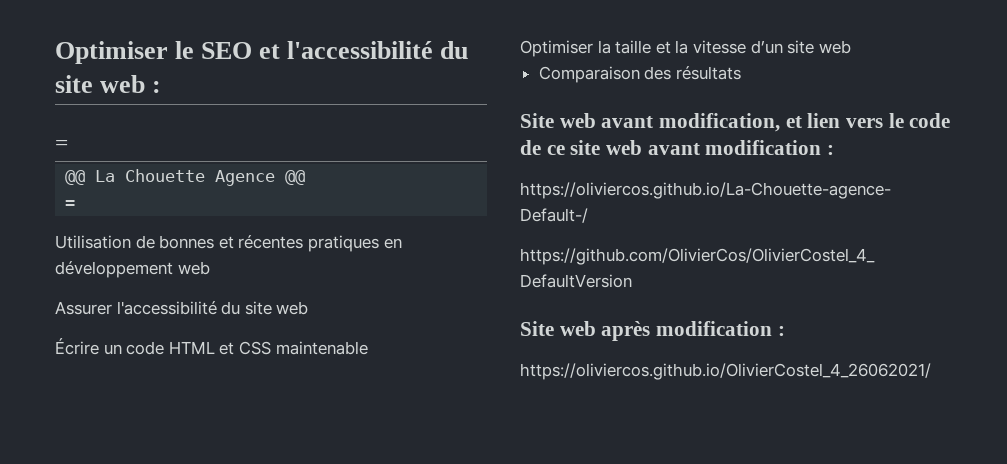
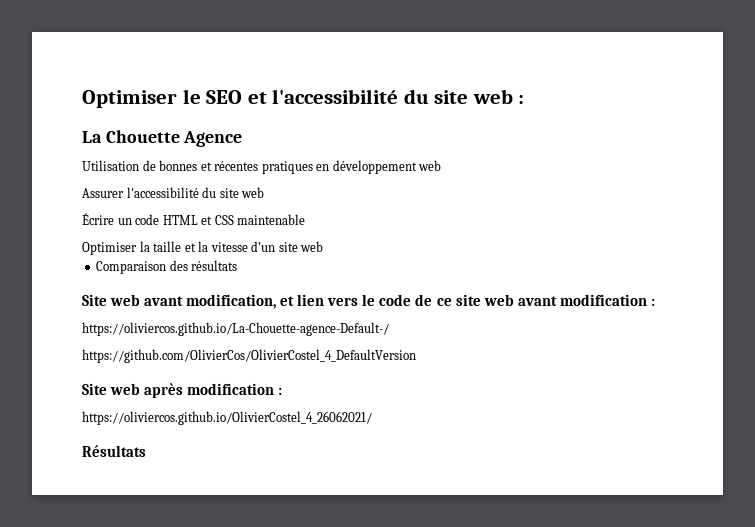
  Optimiser le SEO et l'accessibilité du site web :
- =
- @@ La Chouette Agence @@
- =
+ La Chouette Agence
+ Résultats

